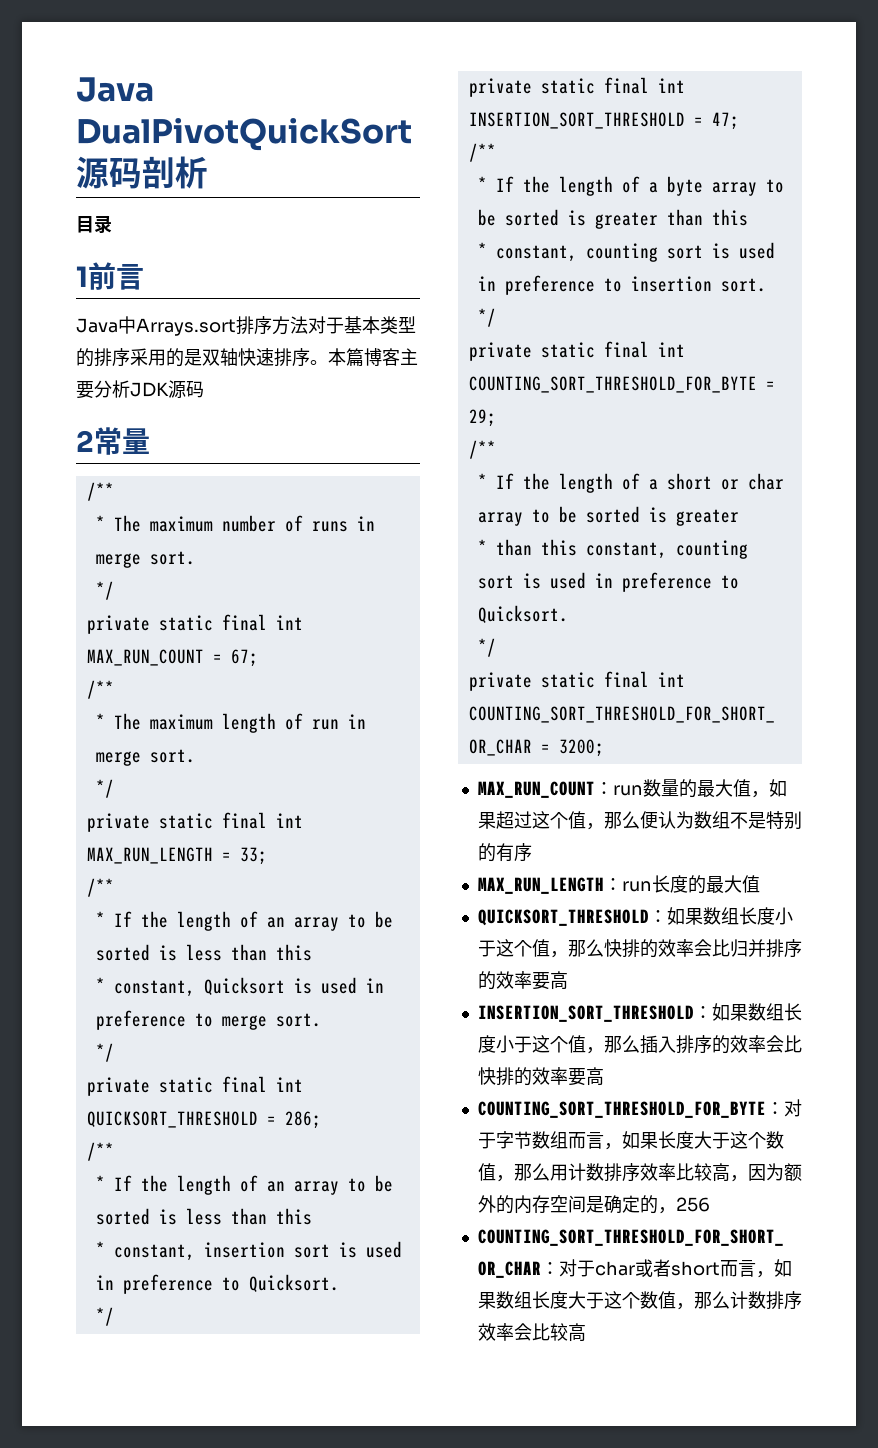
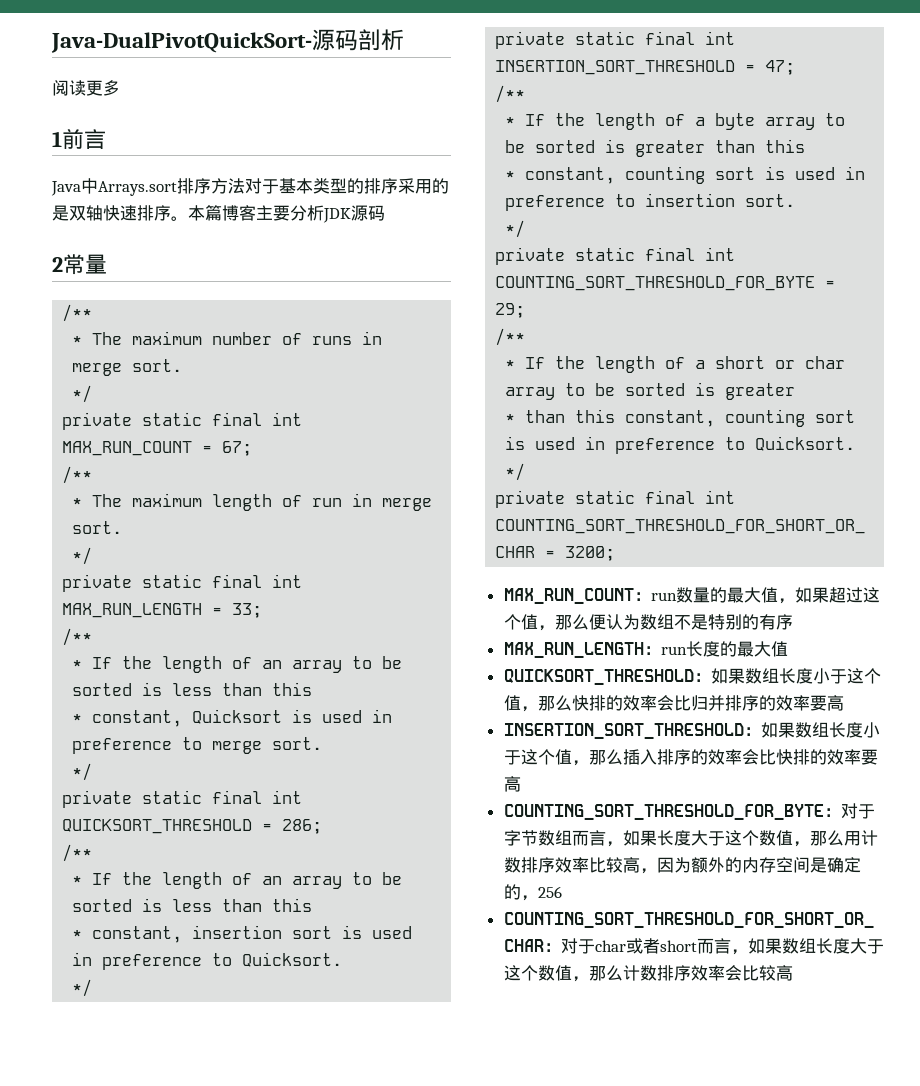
- Java DualPivotQuickSort源码剖析
+ Java-DualPivotQuickSort-源码剖析
- 目录
+ 阅读更多

